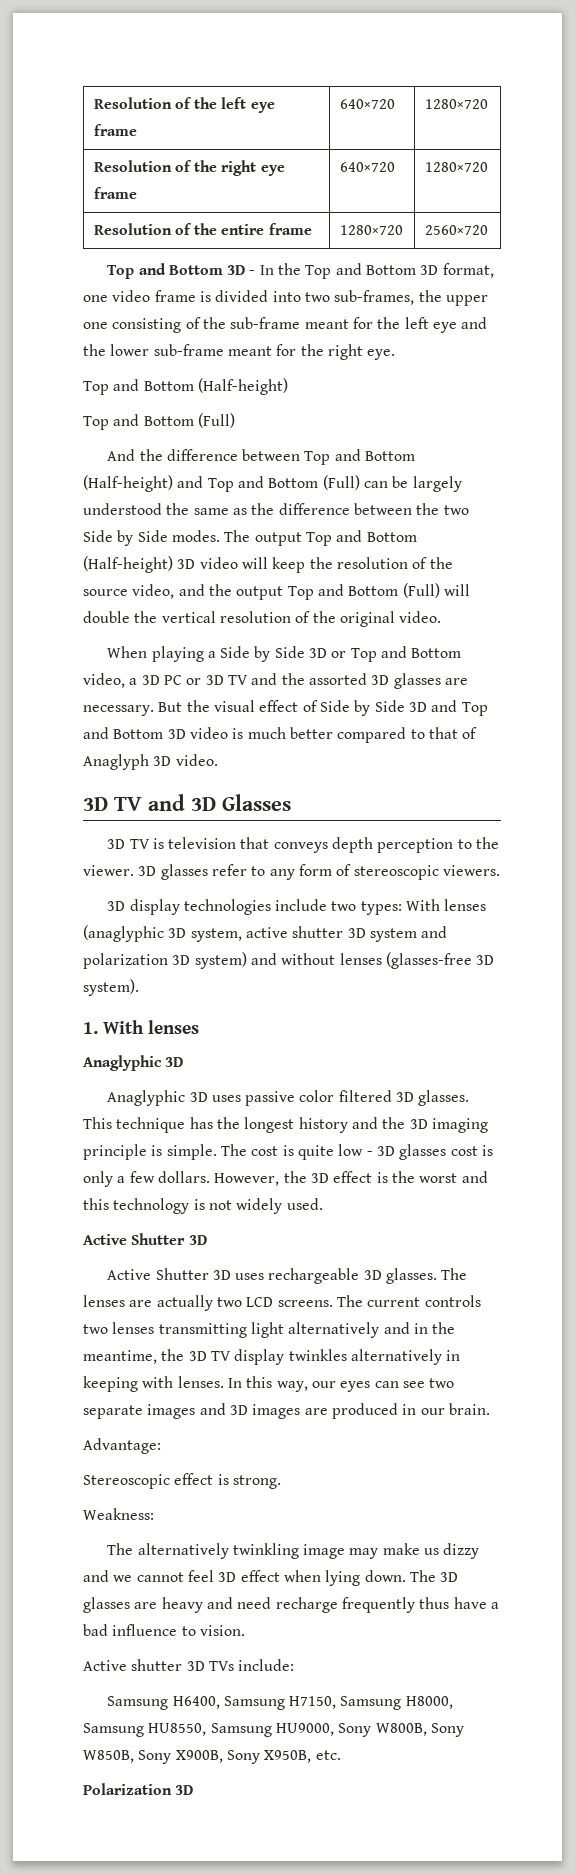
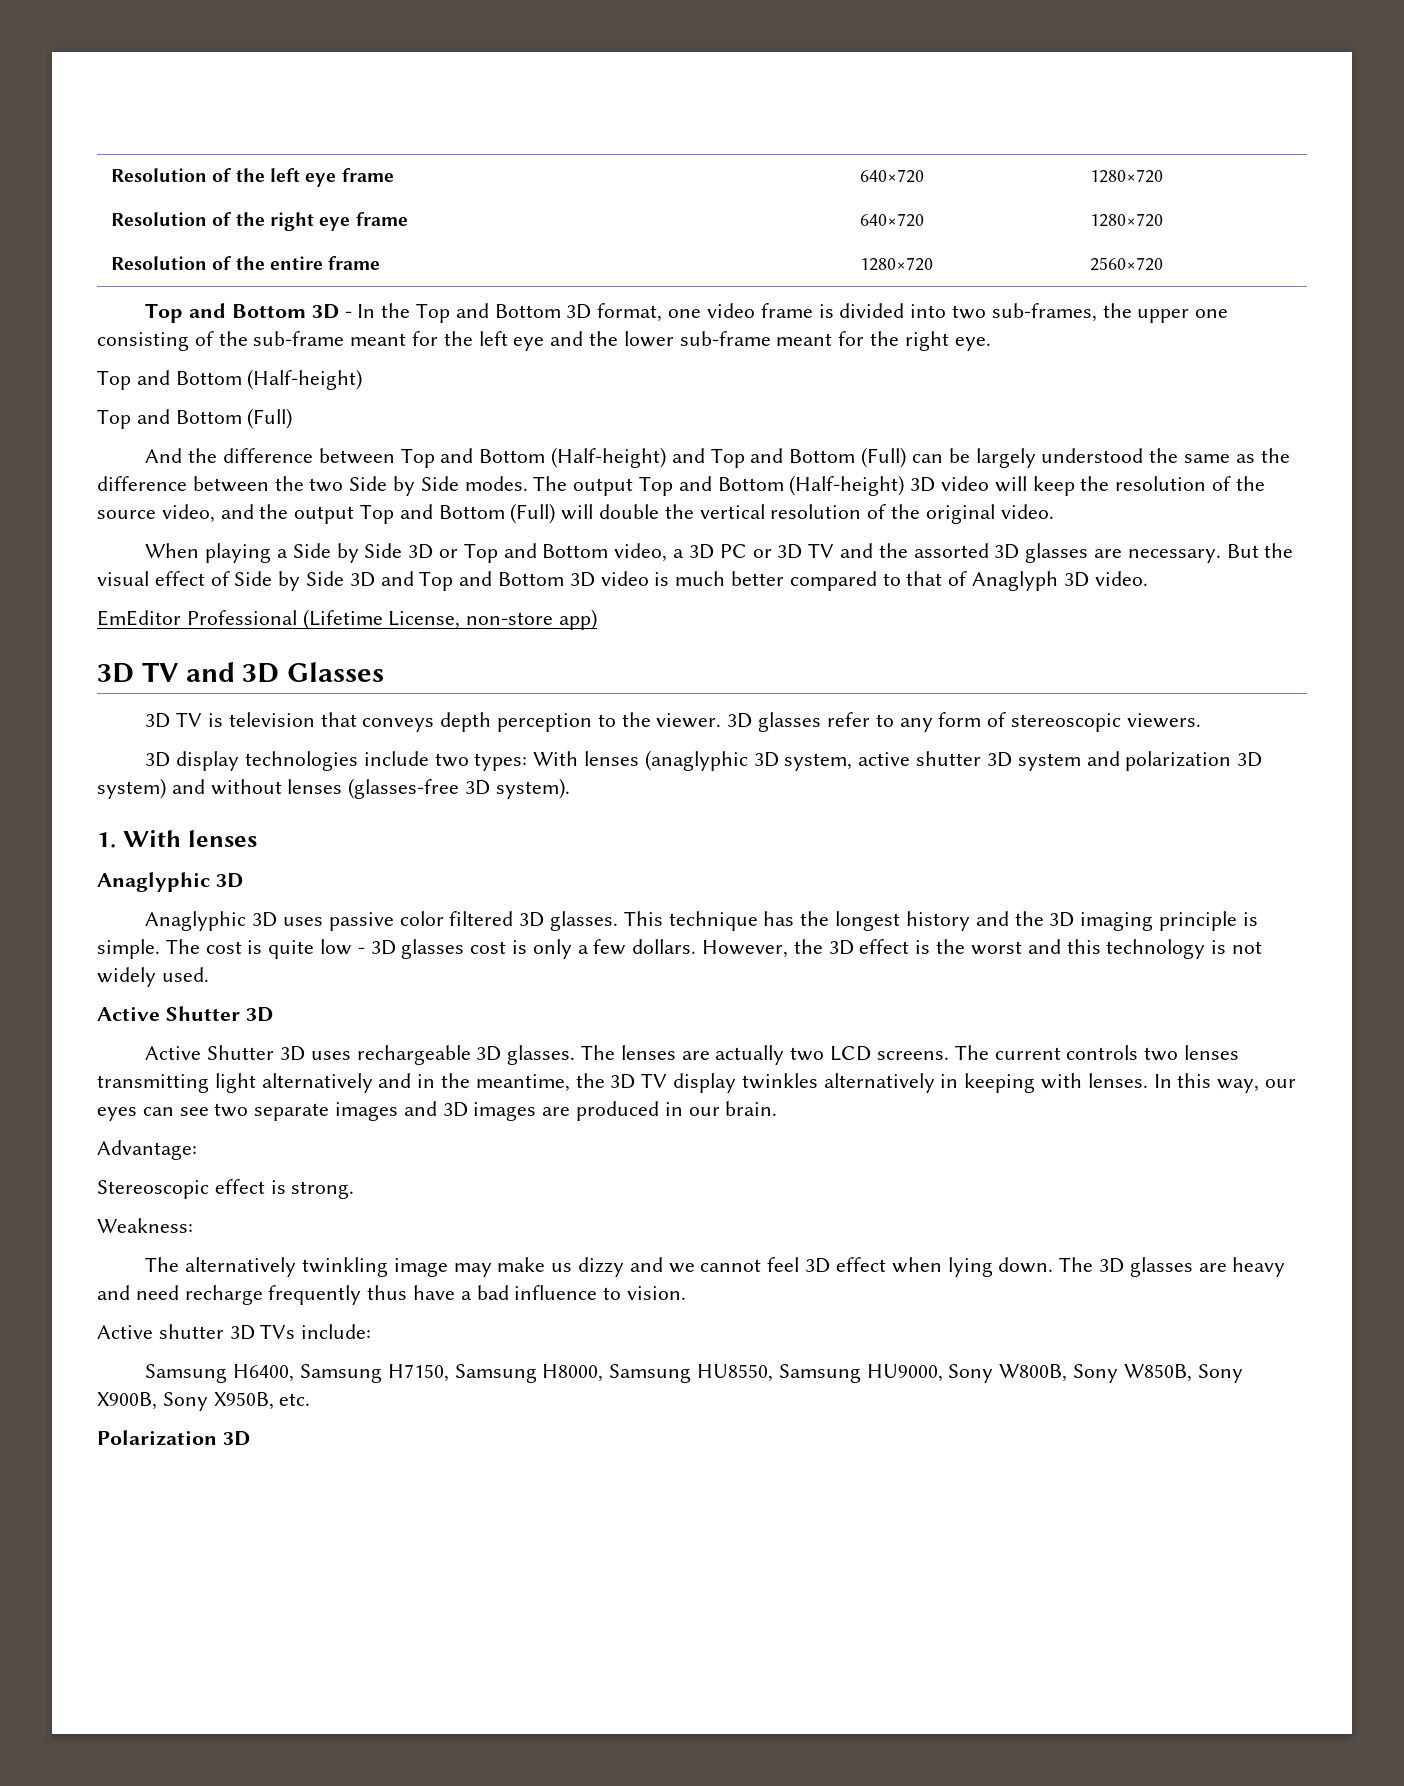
+ EmEditor Professional (Lifetime License, non-store app)

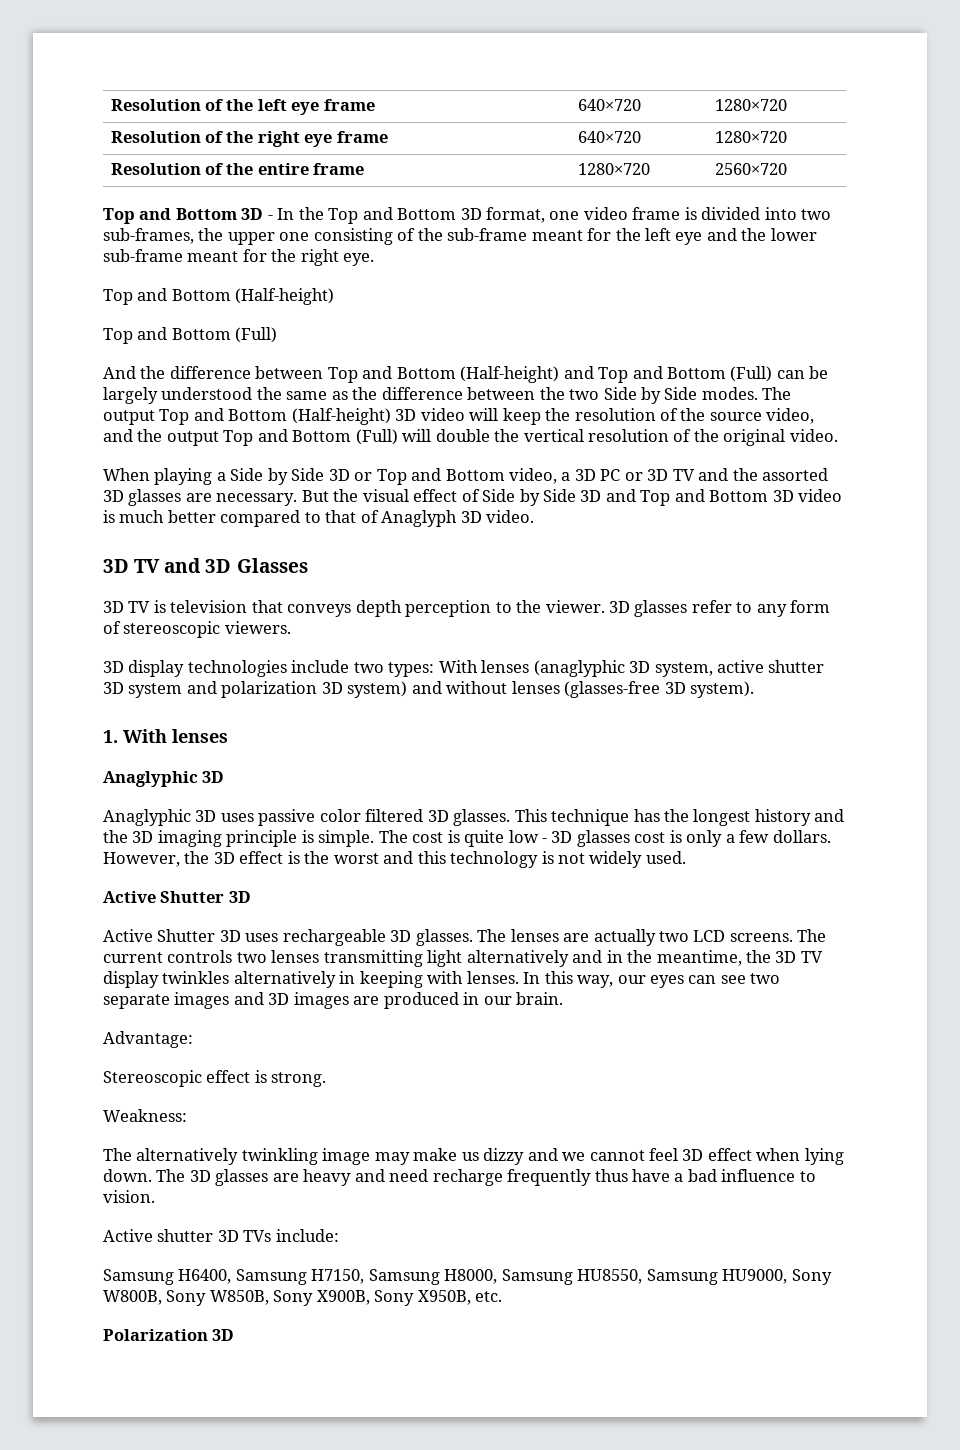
- EmEditor Professional (Lifetime License, non-store app)

